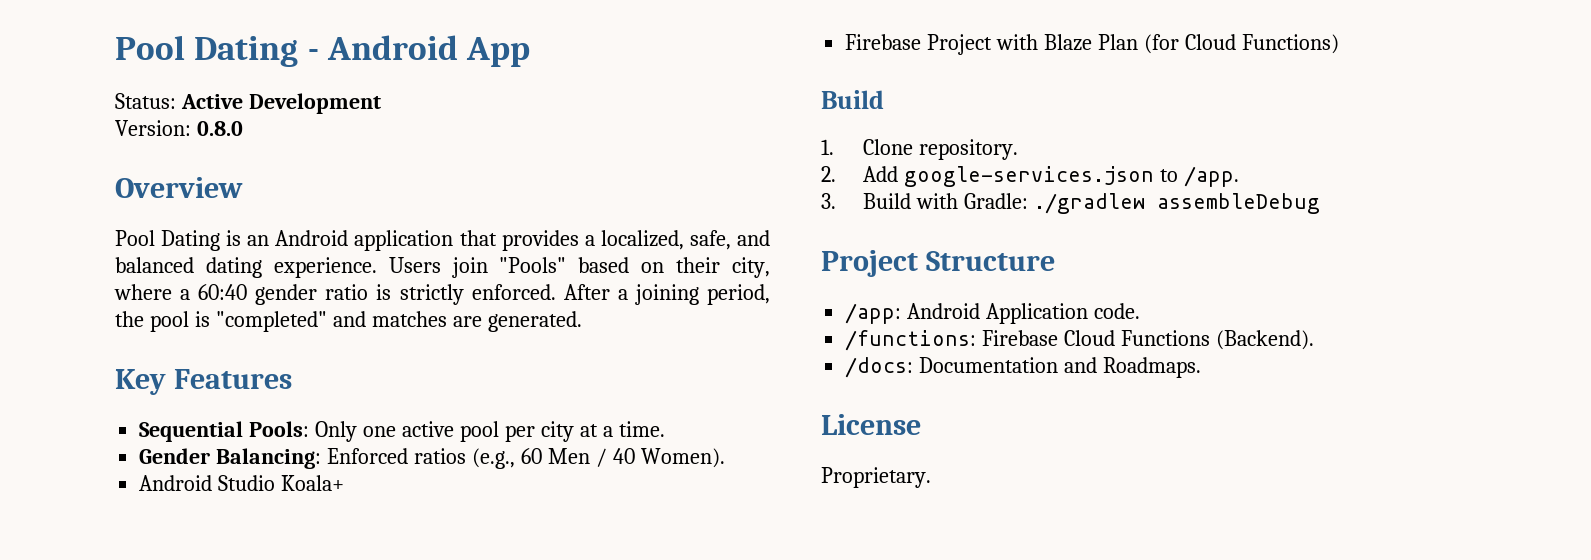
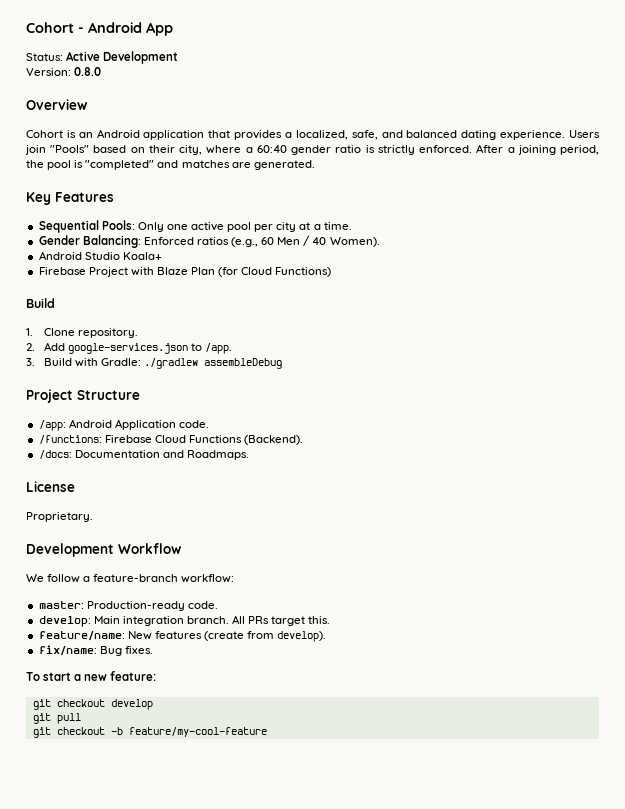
- Pool Dating - Android App
+ Cohort - Android App
- Pool Dating is an Android application that provides a localized, safe, and balanced dating experience.
+ Cohort is an Android application that provides a localized, safe, and balanced dating experience.
+ Development Workflow
+ We follow a feature-branch workflow:
+ master: Production-ready code.
+ develop: Main integration branch. All PRs target this.
+ feature/name: New features (create from develop).
+ fix/name: Bug fixes.
+ To start a new feature:
+ git checkout develop
+ git pull
+ git checkout -b feature/my-cool-feature

